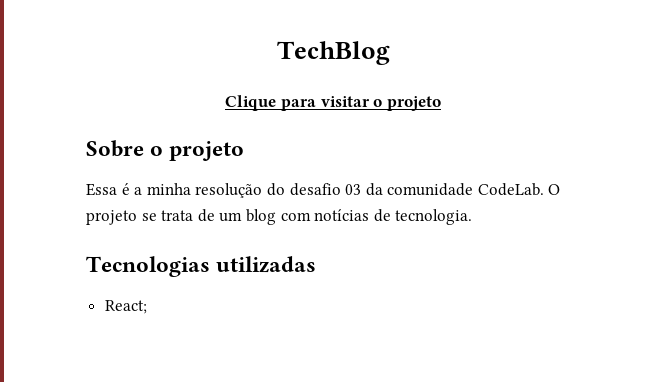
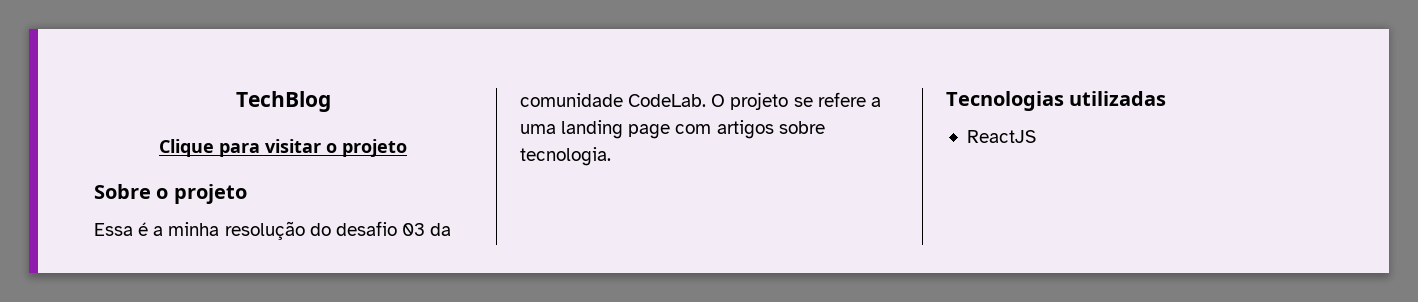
- O projeto se trata de um blog com notícias de tecnologia.
+ O projeto se refere a uma landing page com artigos sobre tecnologia.
- React;
+ ReactJS

